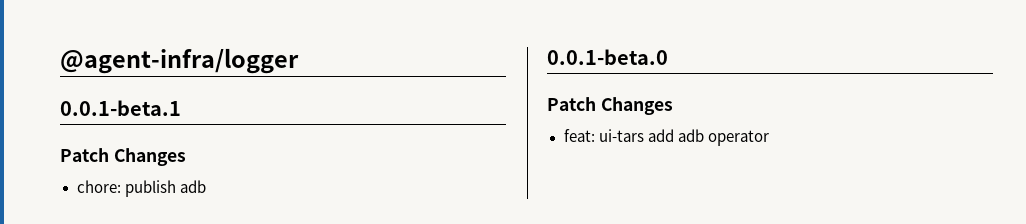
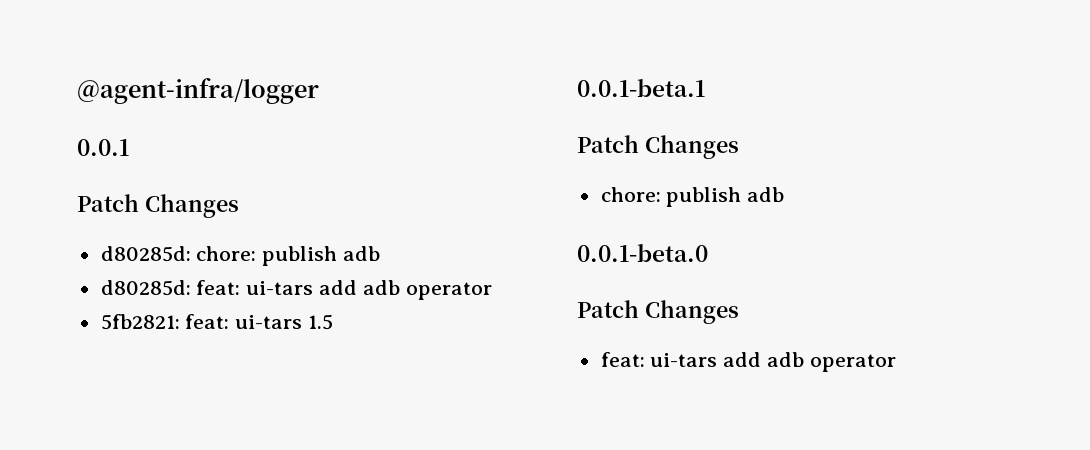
+ 0.0.1
+ Patch Changes
+ d80285d: chore: publish adb
+ d80285d: feat: ui-tars add adb operator
+ 5fb2821: feat: ui-tars 1.5

